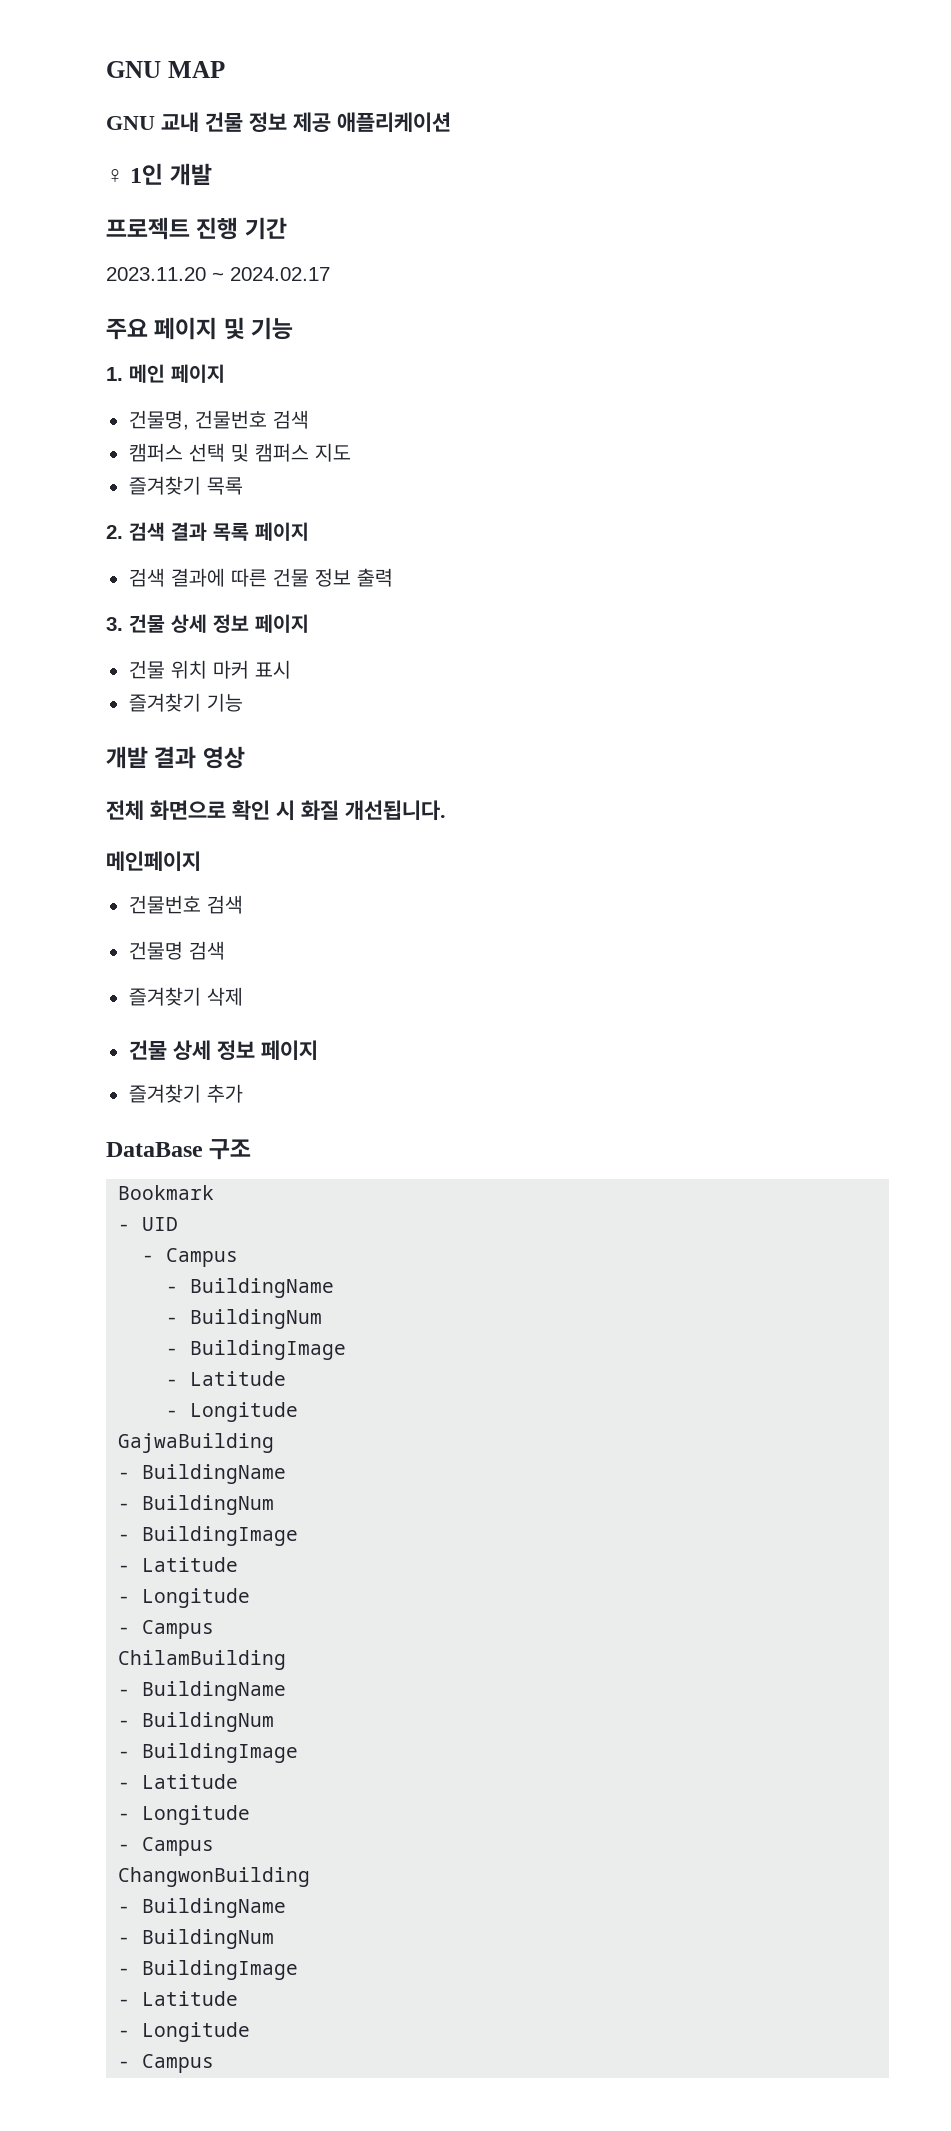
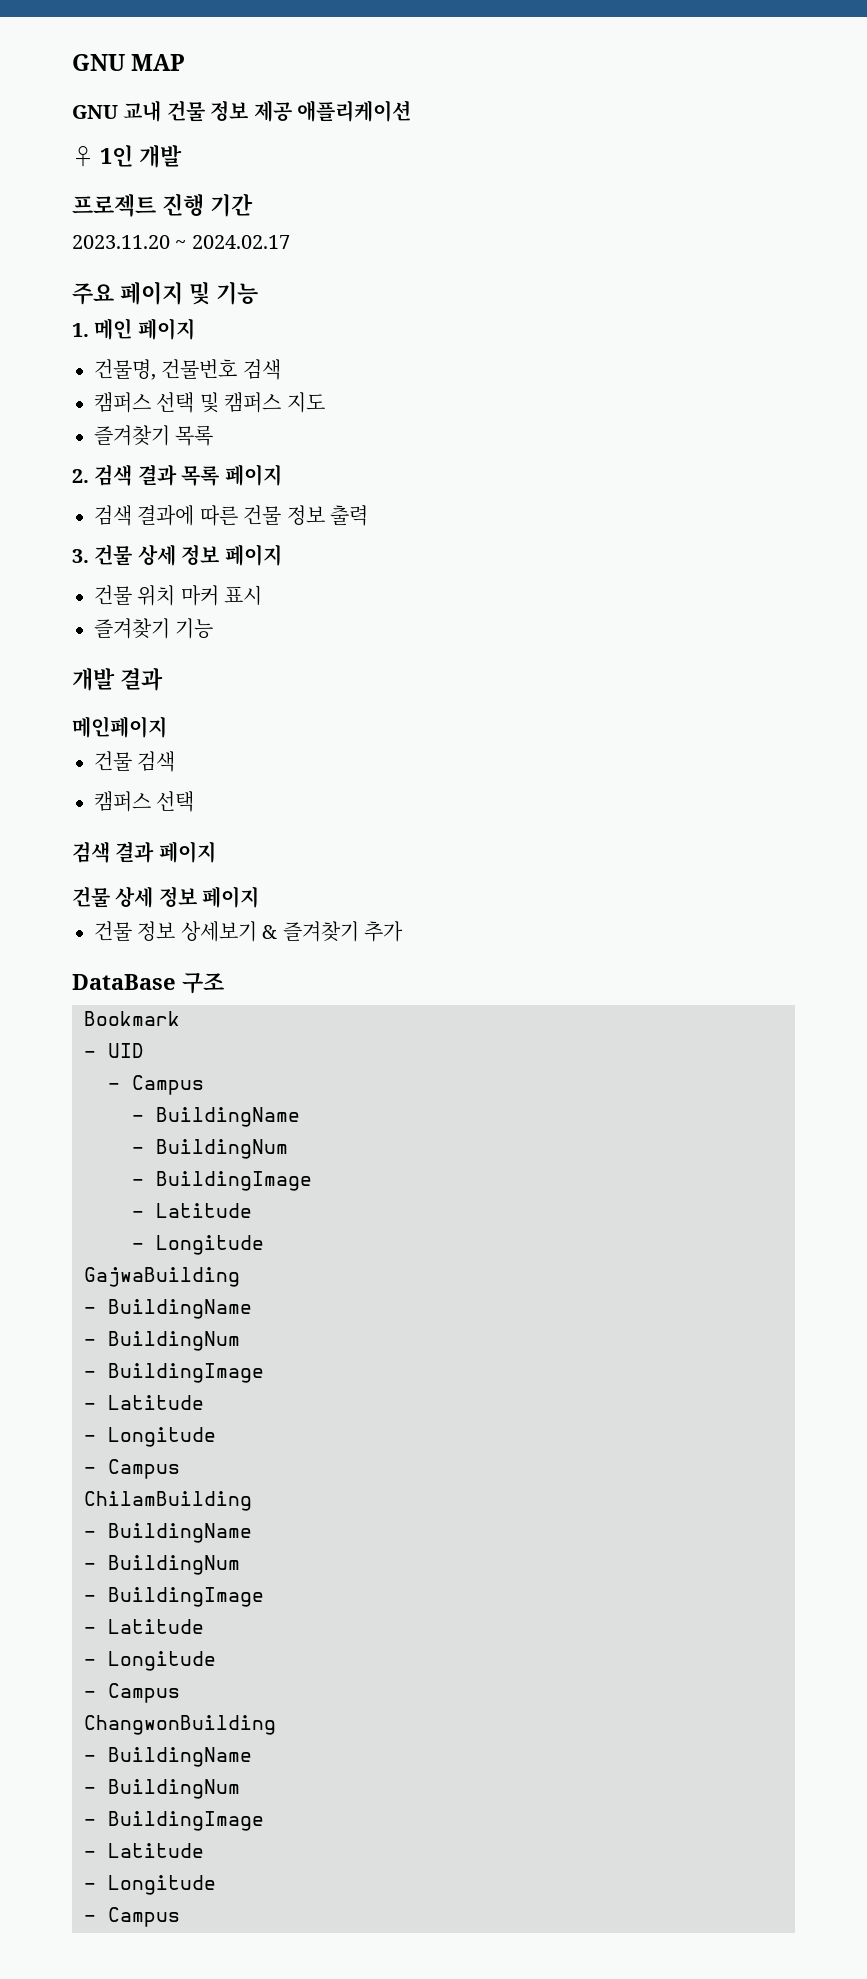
- 개발 결과 영상
- 전체 화면으로 확인 시 화질 개선됩니다.
+ 개발 결과
  메인페이지
- 건물번호 검색
- 건물명 검색
- 즐겨찾기 삭제
+ 건물 검색
+ 캠퍼스 선택
+ 검색 결과 페이지
  건물 상세 정보 페이지
- 즐겨찾기 추가
+ 건물 정보 상세보기 & 즐겨찾기 추가

